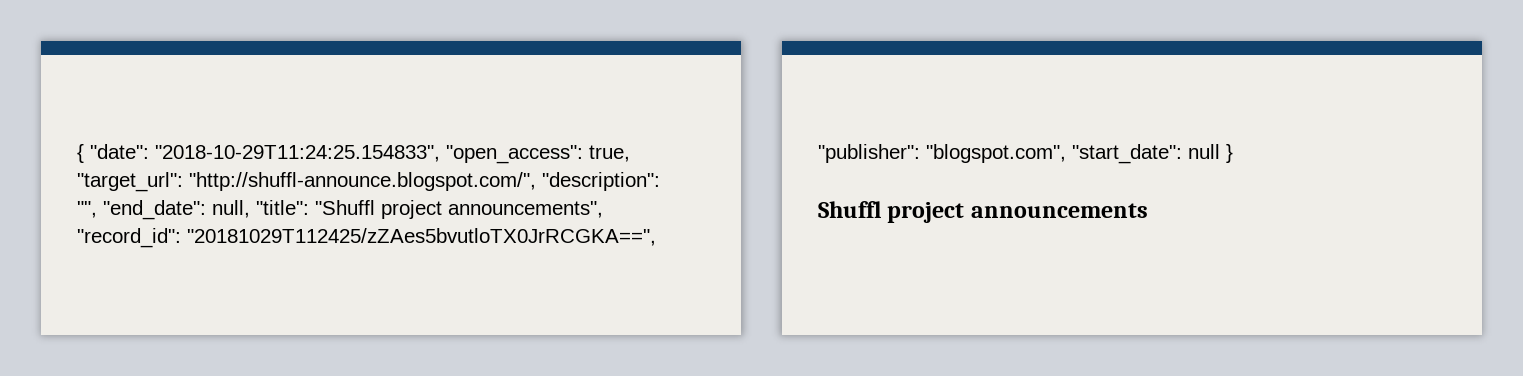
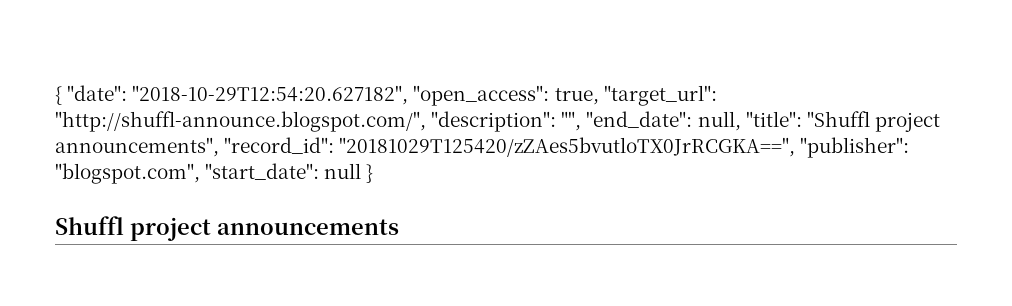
- { "date": "2018-10-29T11:24:25.154833", "open_access": true, "target_url": "http://shuffl-announce.blogspot.com/", "description": "", "end_date": null, "title": "Shuffl project announcements", "record_id": "20181029T112425/zZAes5bvutloTX0JrRCGKA==", "publisher": "blogspot.com", "start_date": null }
+ { "date": "2018-10-29T12:54:20.627182", "open_access": true, "target_url": "http://shuffl-announce.blogspot.com/", "description": "", "end_date": null, "title": "Shuffl project announcements", "record_id": "20181029T125420/zZAes5bvutloTX0JrRCGKA==", "publisher": "blogspot.com", "start_date": null }

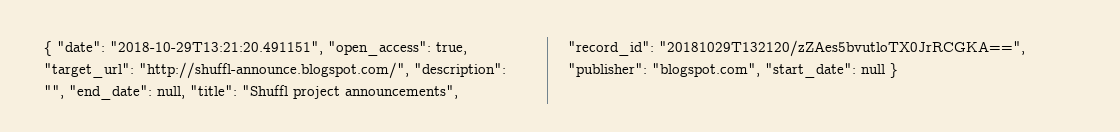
- { "date": "2018-10-29T12:54:20.627182", "open_access": true, "target_url": "http://shuffl-announce.blogspot.com/", "description": "", "end_date": null, "title": "Shuffl project announcements", "record_id": "20181029T125420/zZAes5bvutloTX0JrRCGKA==", "publisher": "blogspot.com", "start_date": null }
+ { "date": "2018-10-29T13:21:20.491151", "open_access": true, "target_url": "http://shuffl-announce.blogspot.com/", "description": "", "end_date": null, "title": "Shuffl project announcements", "record_id": "20181029T132120/zZAes5bvutloTX0JrRCGKA==", "publisher": "blogspot.com", "start_date": null }
- Shuffl project announcements

